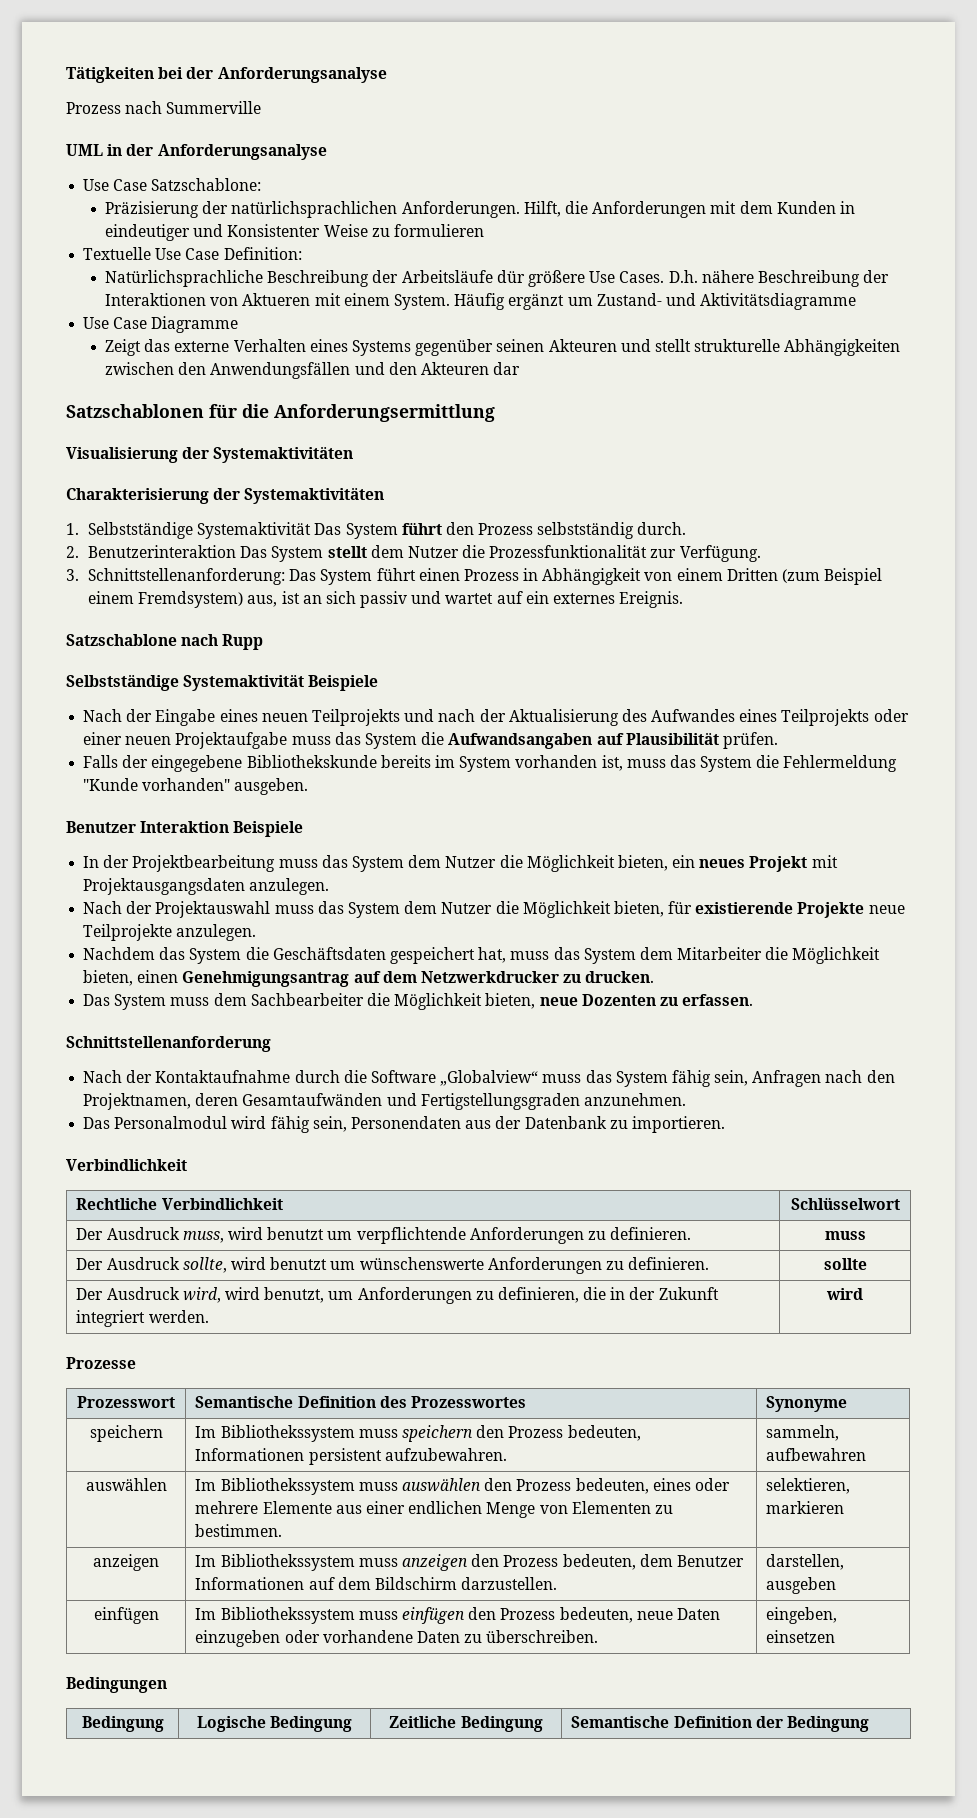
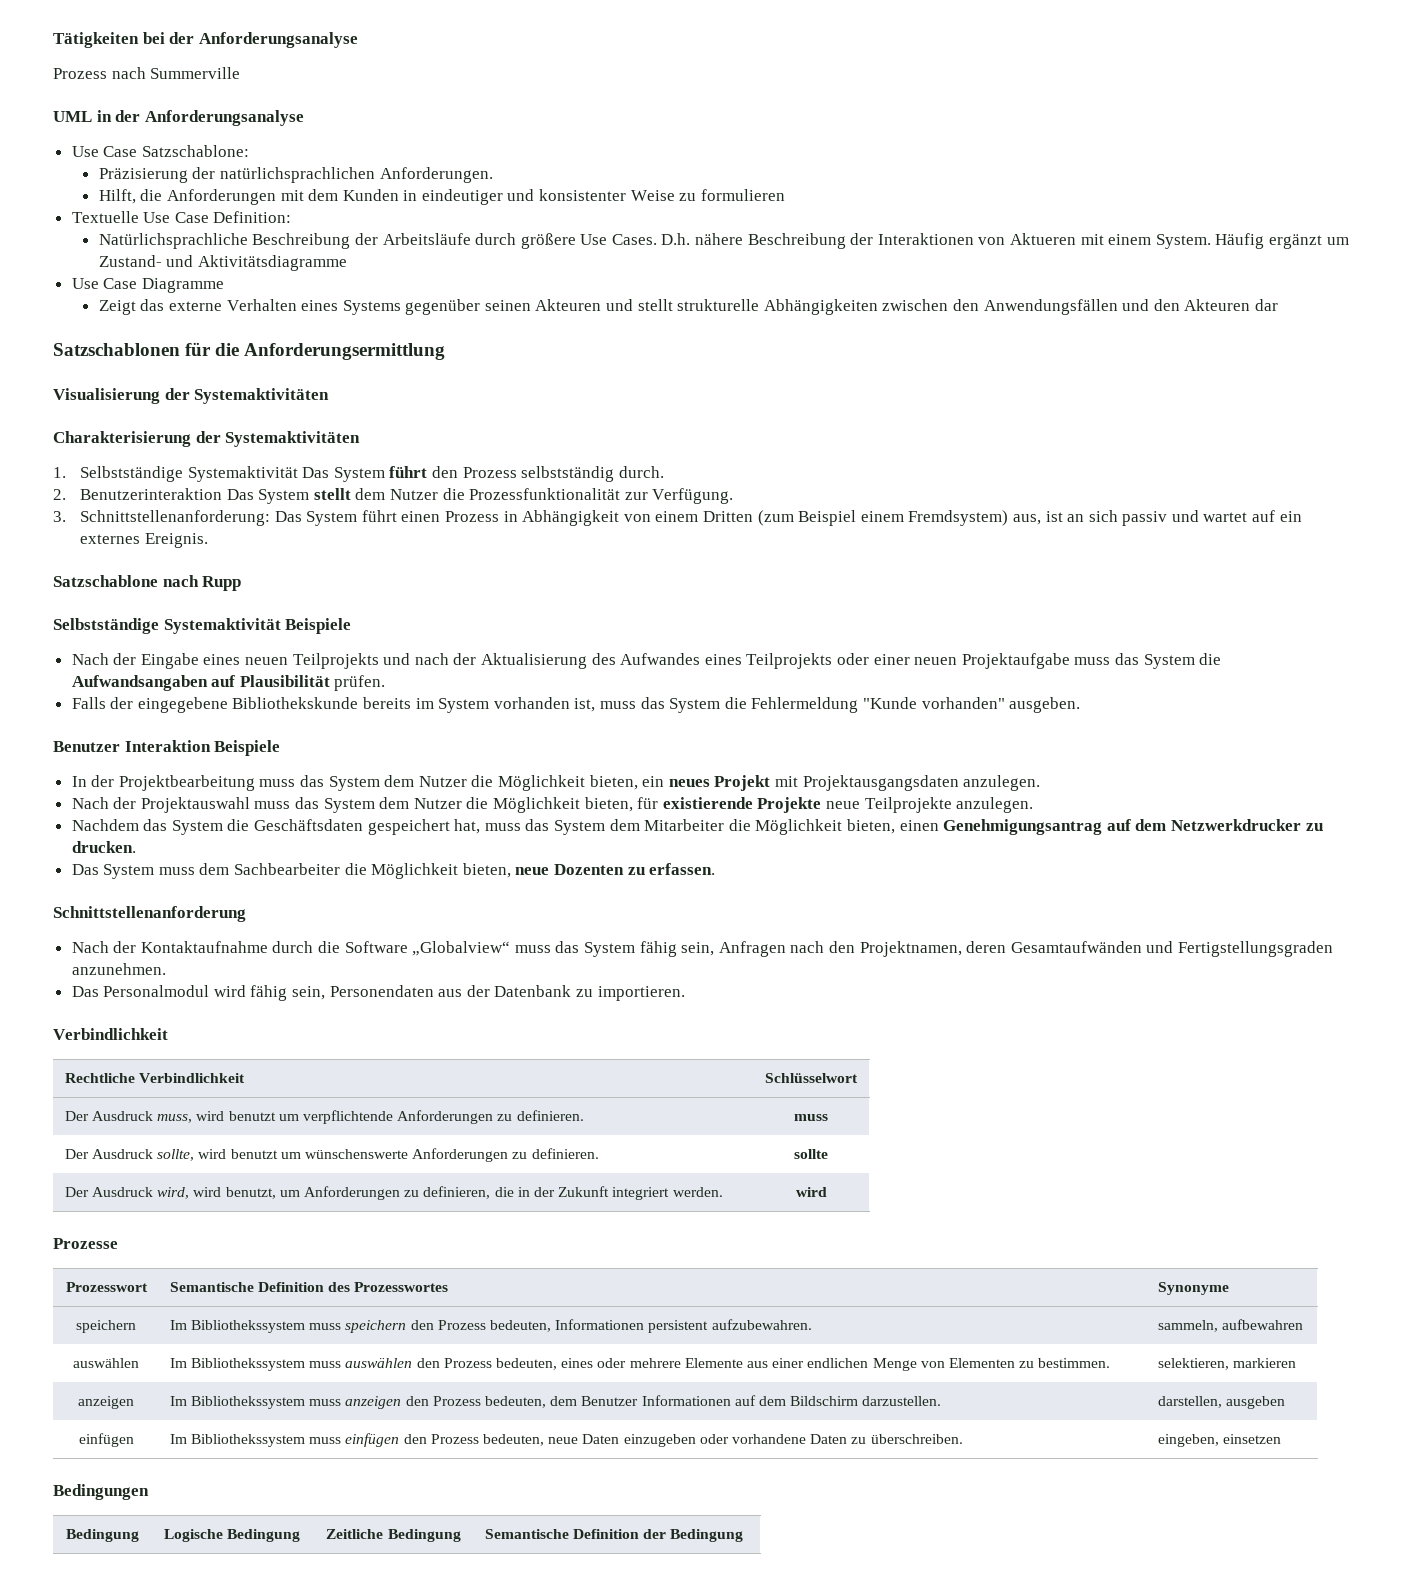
- Präzisierung der natürlichsprachlichen Anforderungen. Hilft, die Anforderungen mit dem Kunden in eindeutiger und Konsistenter Weise zu formulieren
+ Präzisierung der natürlichsprachlichen Anforderungen.
+ Hilft, die Anforderungen mit dem Kunden in eindeutiger und konsistenter Weise zu formulieren
- Natürlichsprachliche Beschreibung der Arbeitsläufe dür größere Use Cases.
+ Natürlichsprachliche Beschreibung der Arbeitsläufe durch größere Use Cases.

